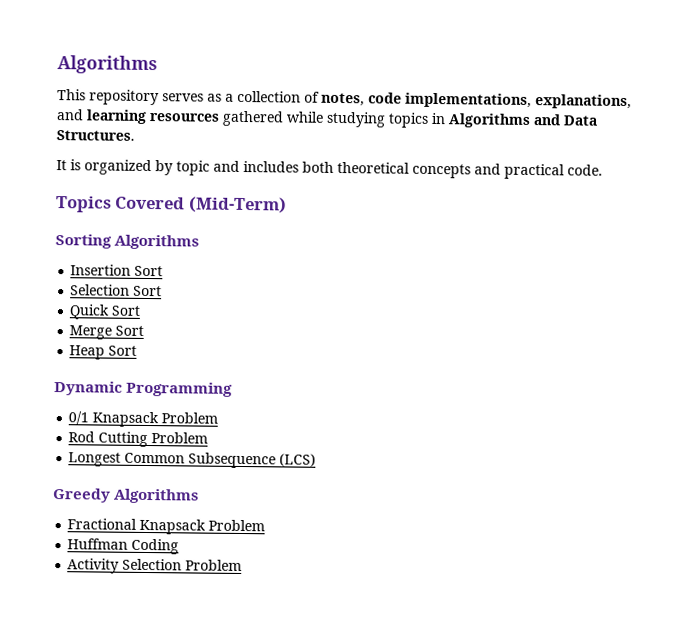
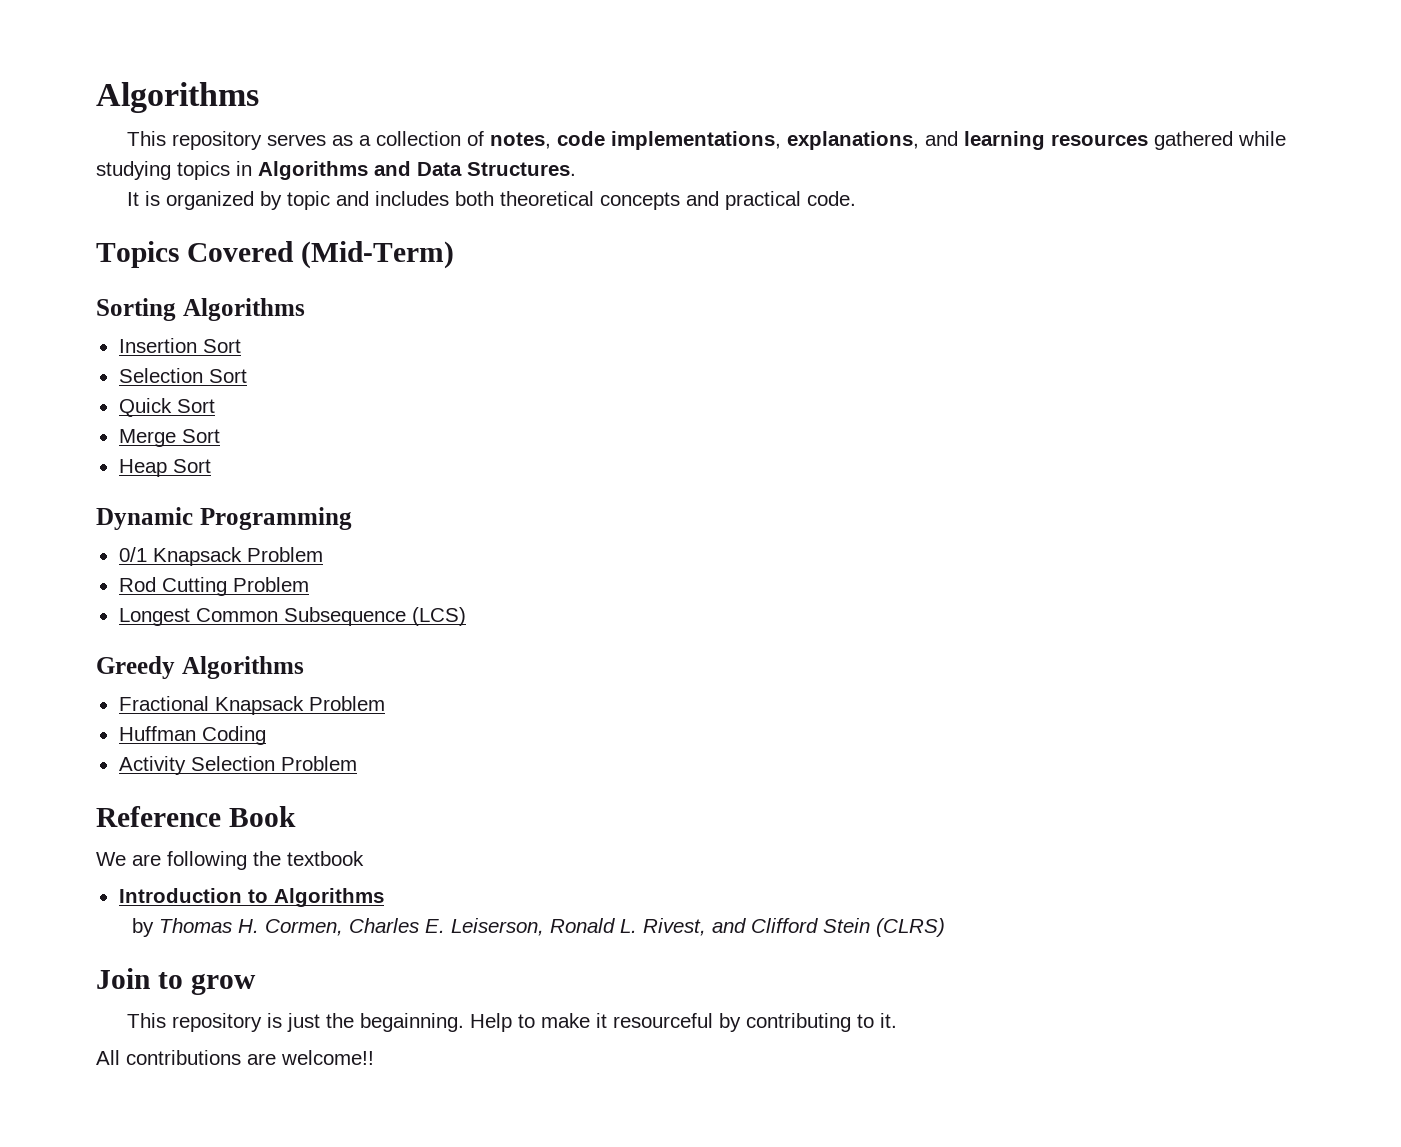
+ Reference Book
+ We are following the textbook
+ Introduction to Algorithms
+ by Thomas H. Cormen, Charles E. Leiserson, Ronald L. Rivest, and Clifford Stein (CLRS)
+ Join to grow
+ This repository is just the begainning. Help to make it resourceful by contributing to it.
+ All contributions are welcome!!

